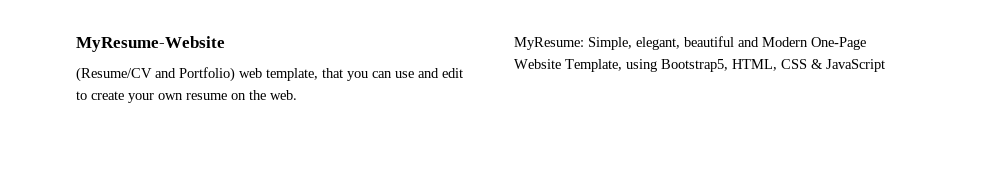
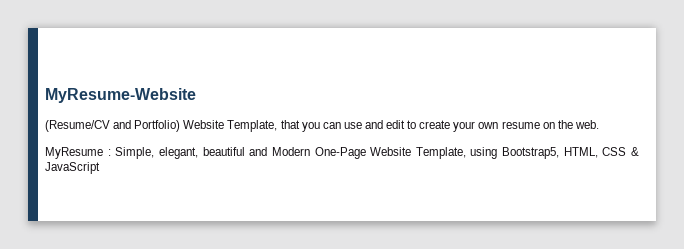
- (Resume/CV and Portfolio) web template, that you can use and edit to create your own resume on the web.
+ (Resume/CV and Portfolio) Website Template, that you can use and edit to create your own resume on the web.
- MyResume: Simple, elegant, beautiful and Modern One-Page Website Template, using Bootstrap5, HTML, CSS & JavaScript
+ MyResume : Simple, elegant, beautiful and Modern One-Page Website Template, using Bootstrap5, HTML, CSS & JavaScript

